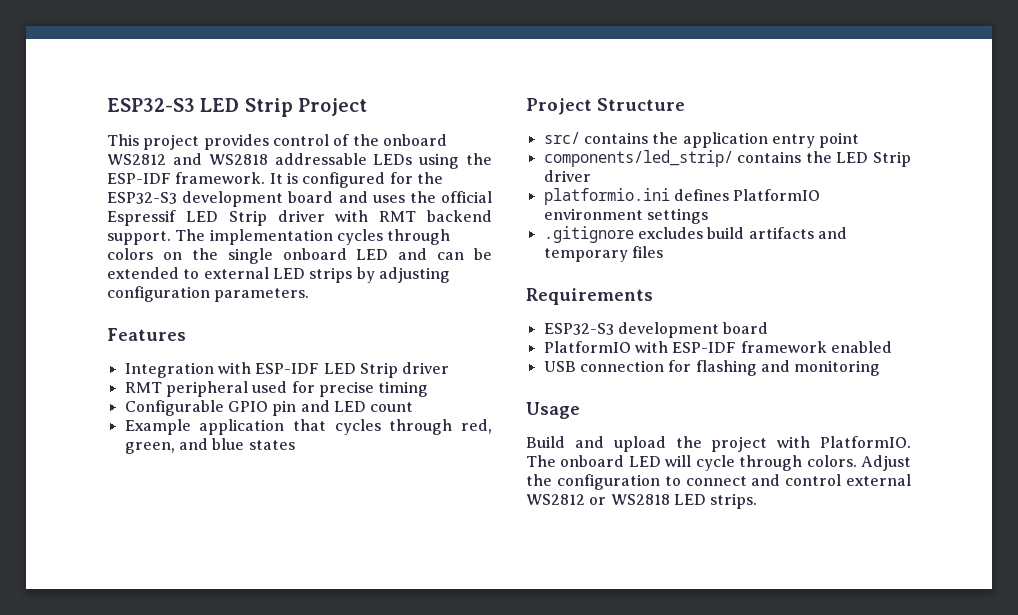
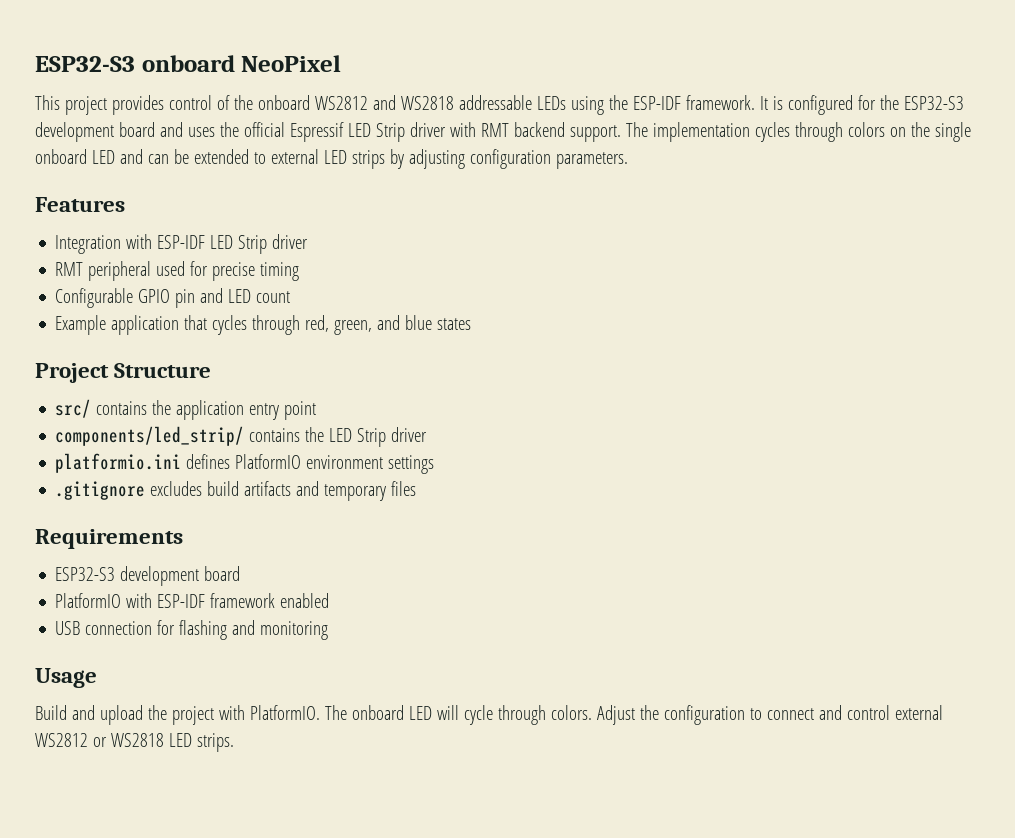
- ESP32-S3 LED Strip Project
+ ESP32-S3 onboard NeoPixel

